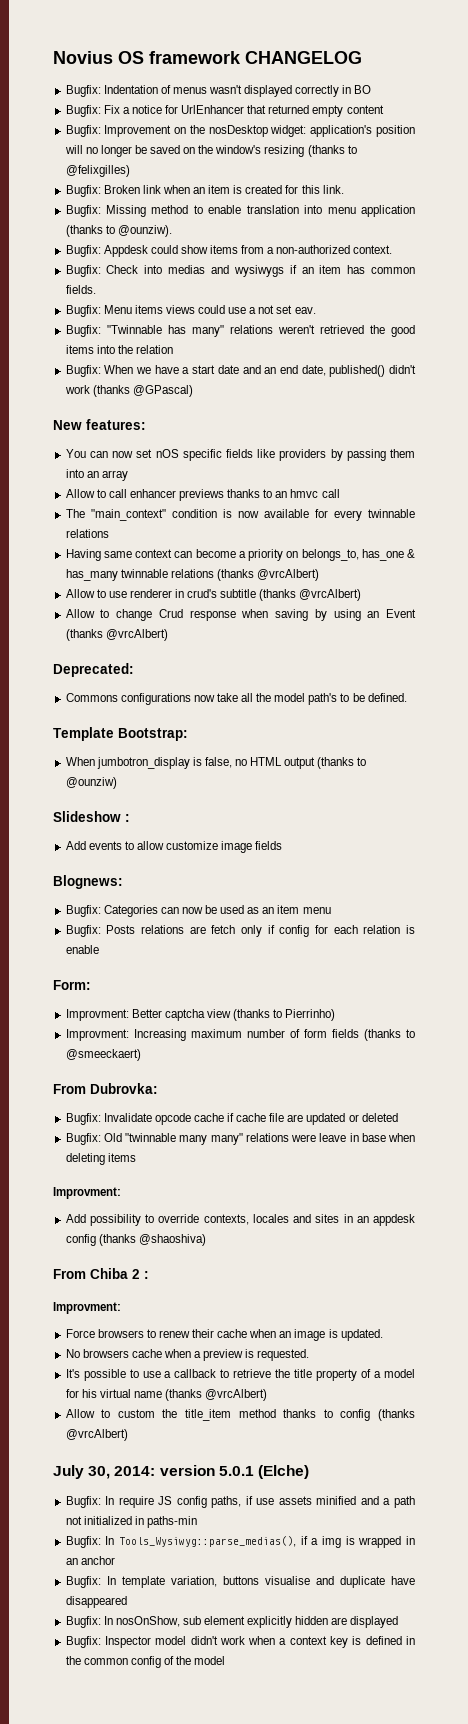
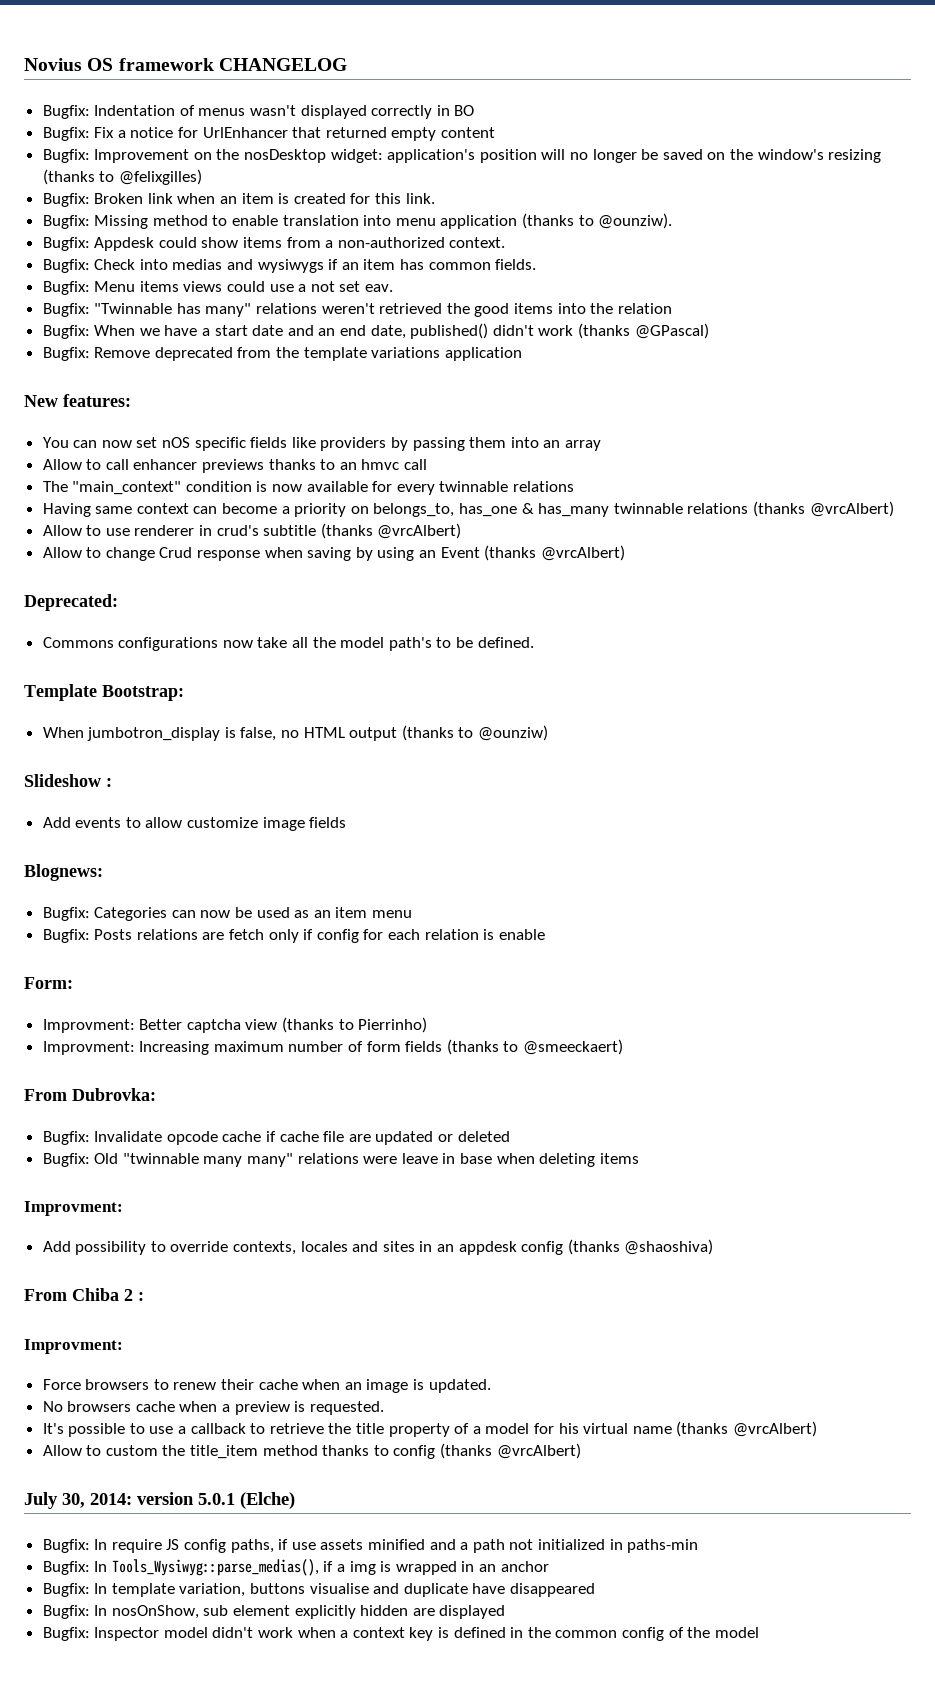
+ Bugfix: Remove deprecated from the template variations application

